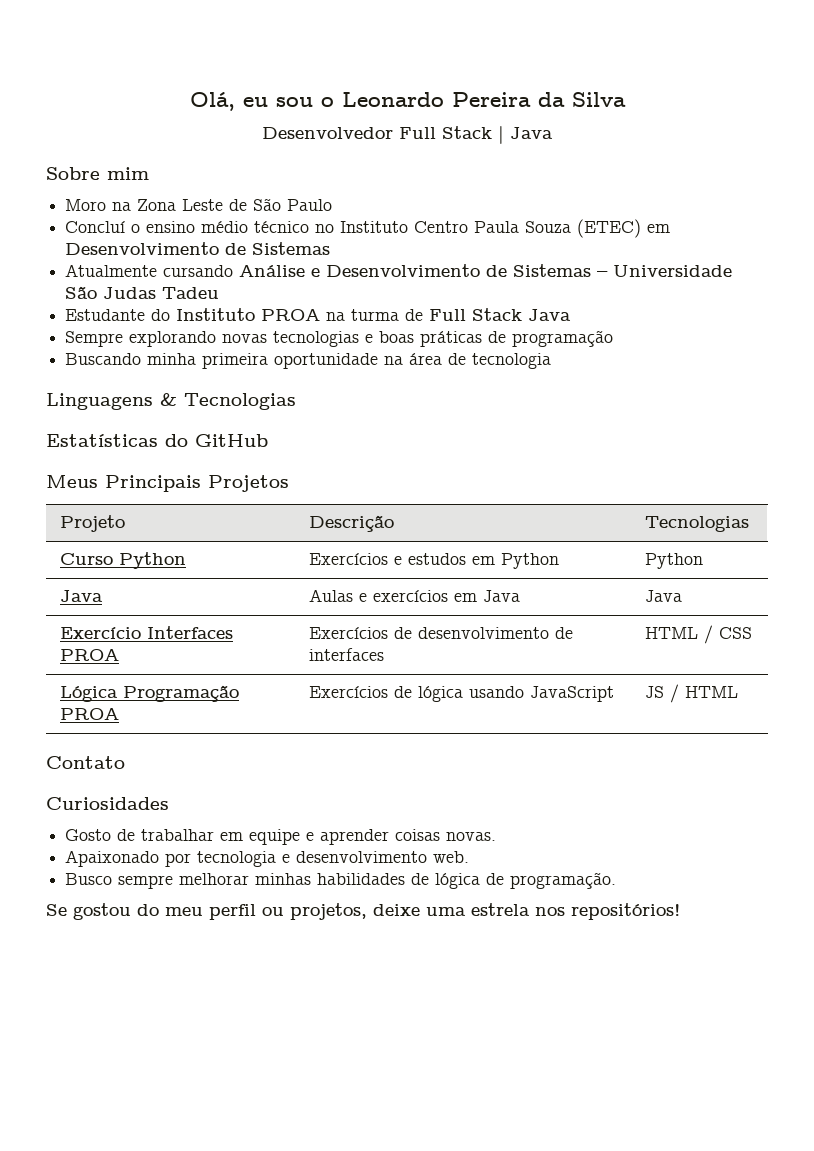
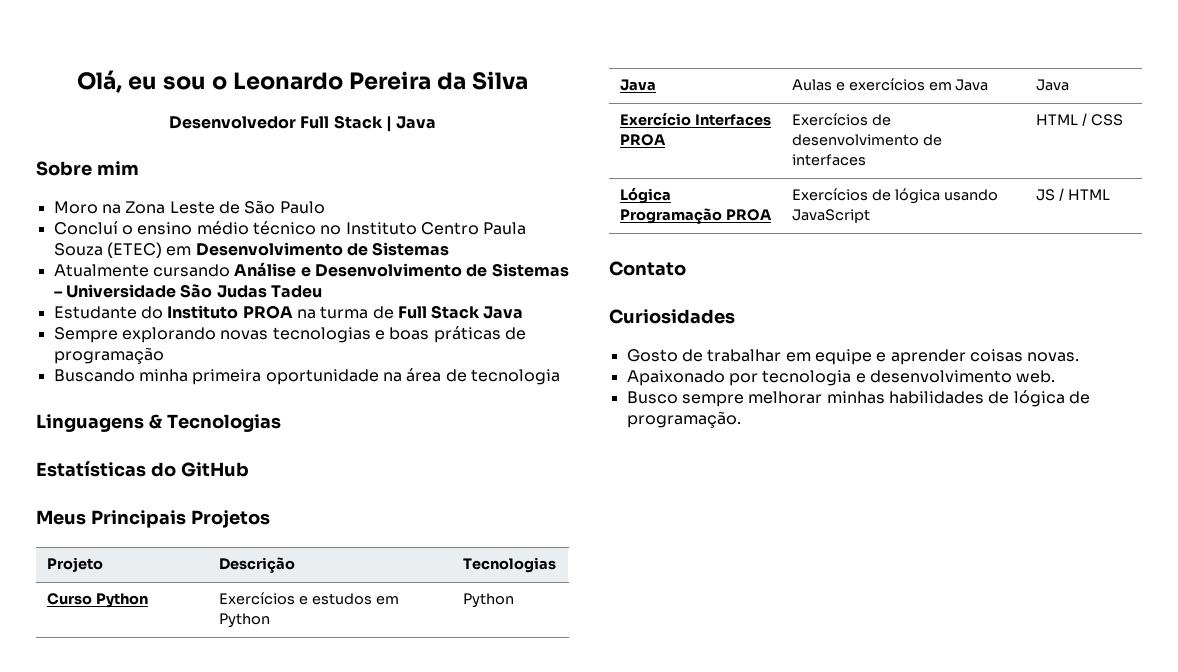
- Se gostou do meu perfil ou projetos, deixe uma estrela nos repositórios!

